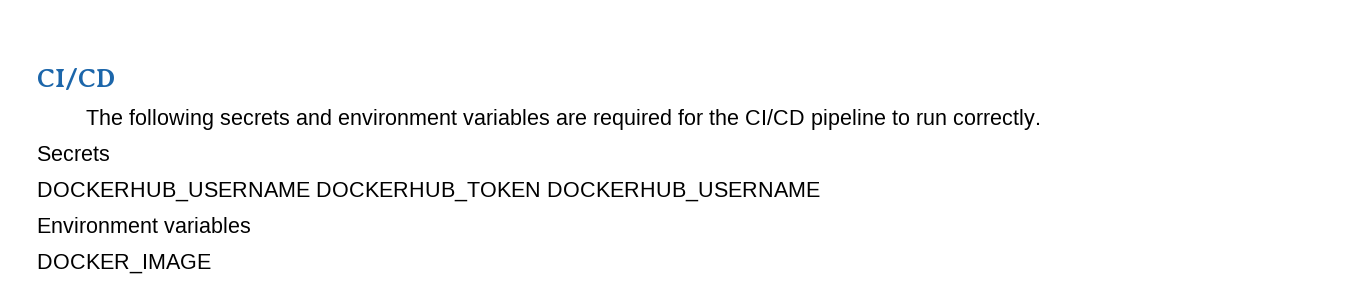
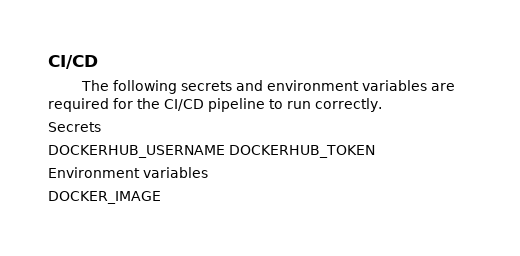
- DOCKERHUB_USERNAME DOCKERHUB_TOKEN DOCKERHUB_USERNAME
+ DOCKERHUB_USERNAME DOCKERHUB_TOKEN

